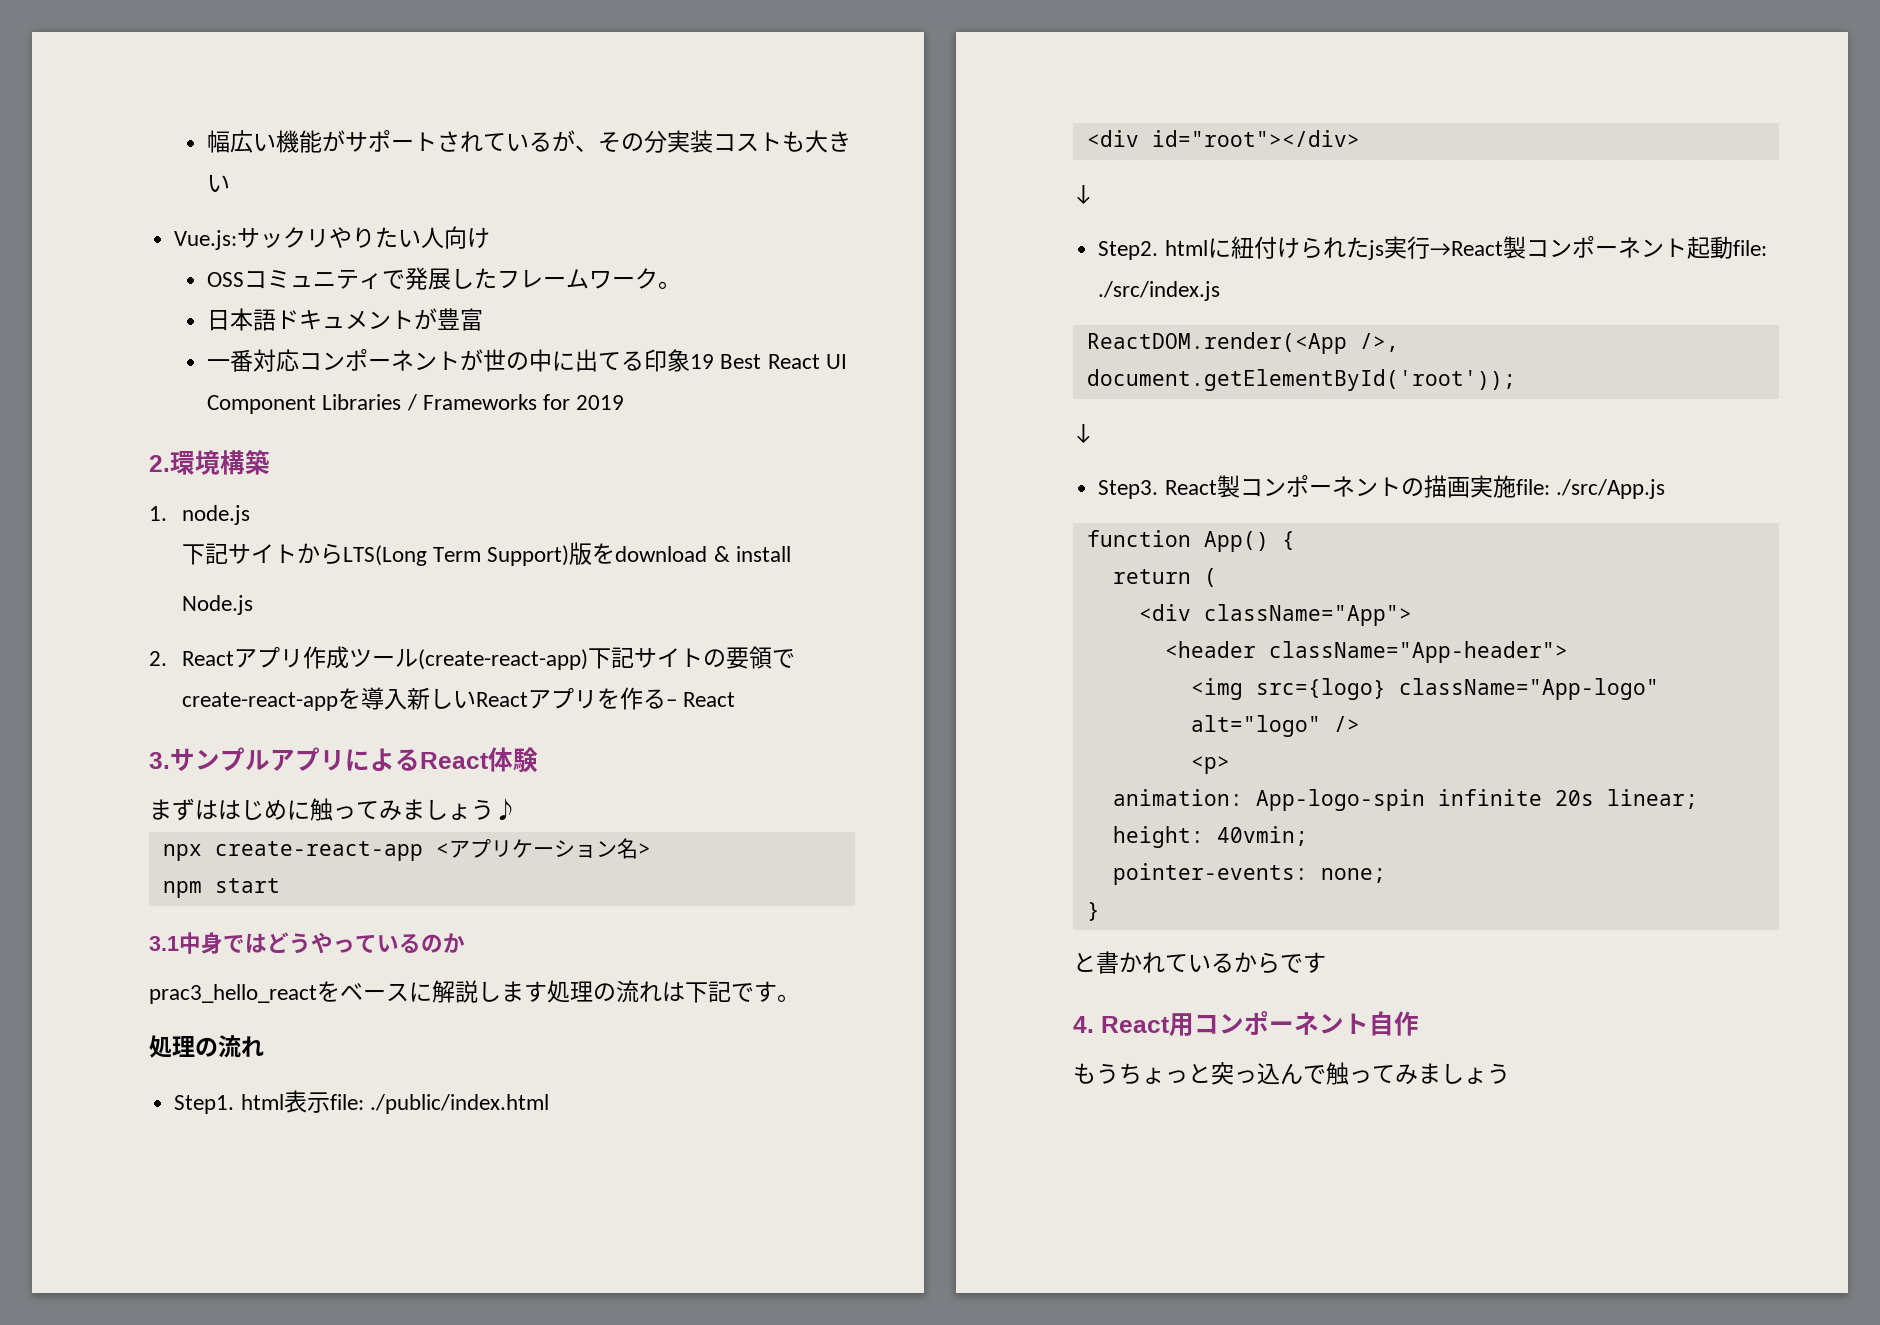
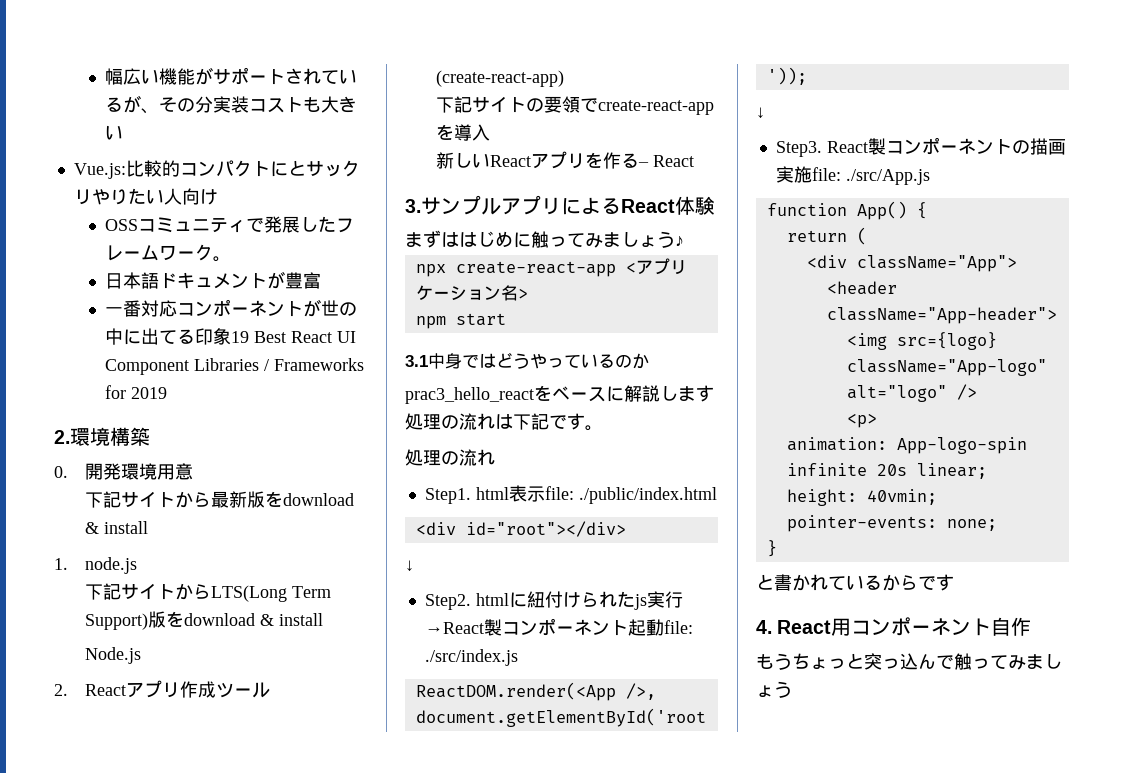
- Vue.js:サックリやりたい人向け
+ Vue.js:比較的コンパクトにとサックリやりたい人向け
+ 0.開発環境用意
+ 下記サイトから最新版をdownload & install
- 2. Reactアプリ作成ツール(create-react-app)下記サイトの要領でcreate-react-appを導入新しいReactアプリを作る– React
+ 2. Reactアプリ作成ツール(create-react-app)
+ 下記サイトの要領でcreate-react-appを導入
+ 新しいReactアプリを作る– React

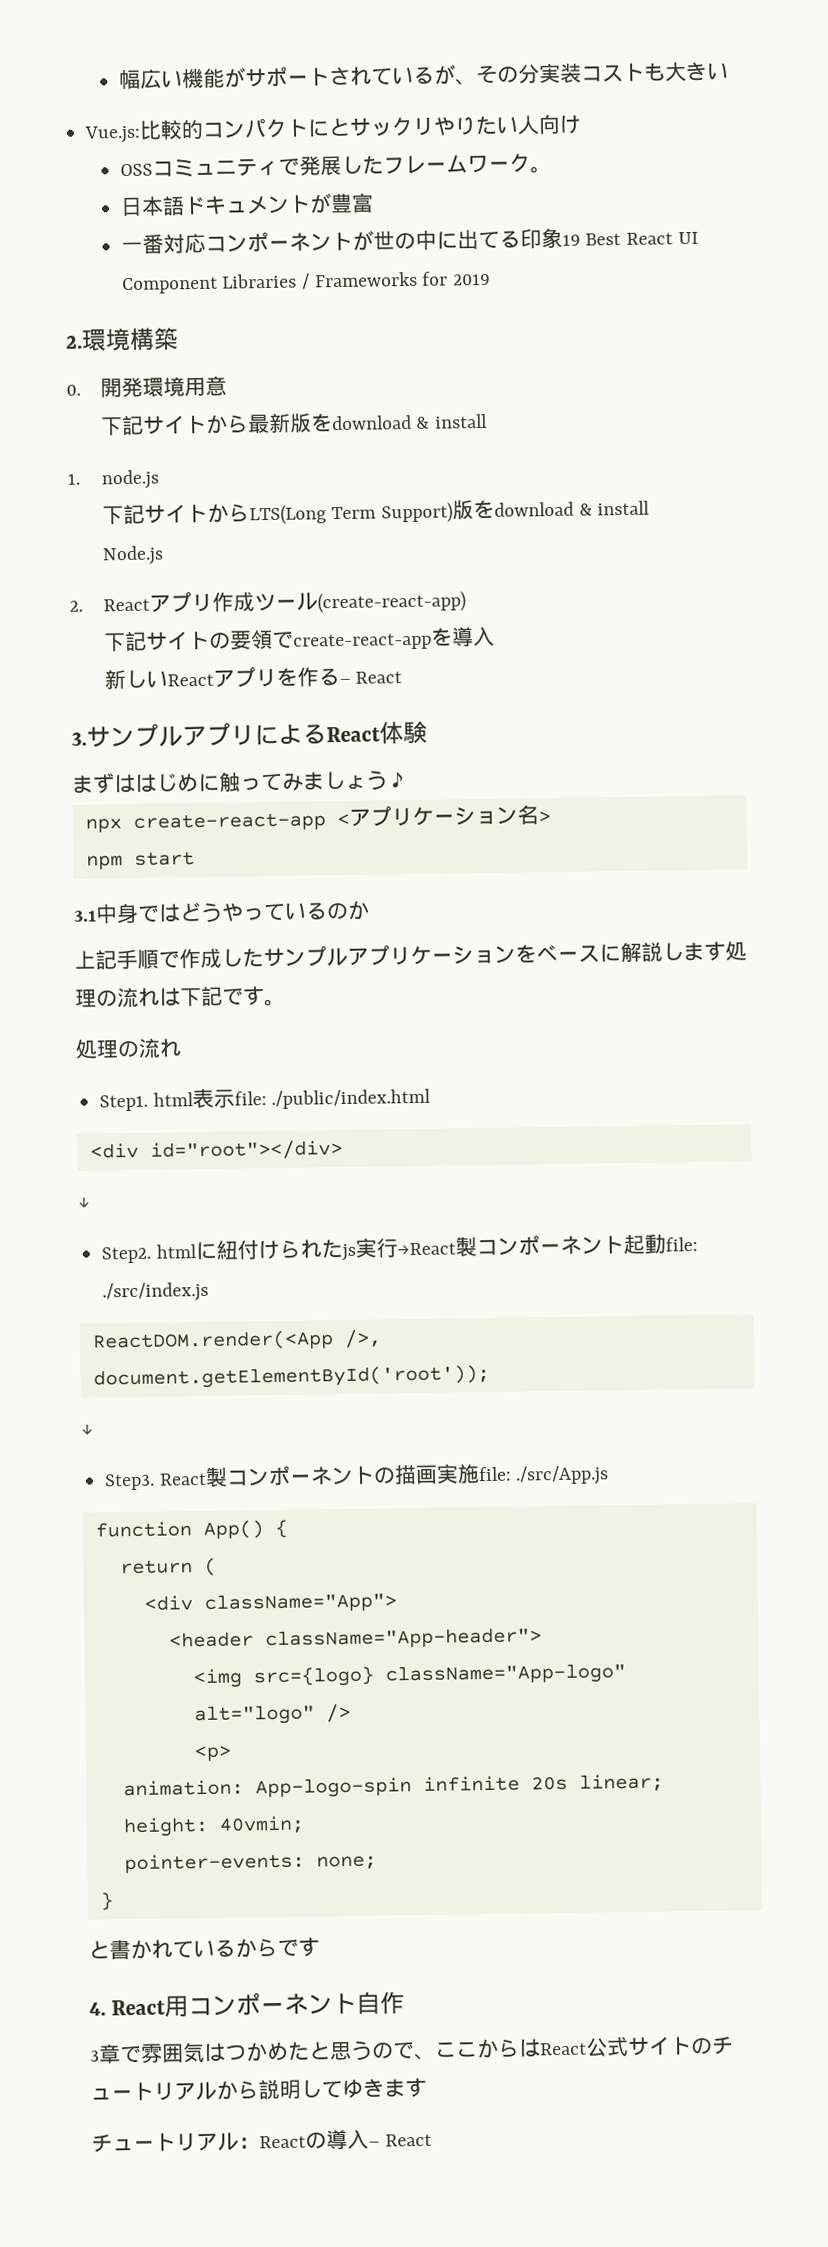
- prac3_hello_reactをベースに解説します処理の流れは下記です。
+ 上記手順で作成したサンプルアプリケーションをベースに解説します処理の流れは下記です。
- もうちょっと突っ込んで触ってみましょう
+ 3章で雰囲気はつかめたと思うので、ここからはReact公式サイトのチュートリアルから説明してゆきます
+ チュートリアル：Reactの導入– React

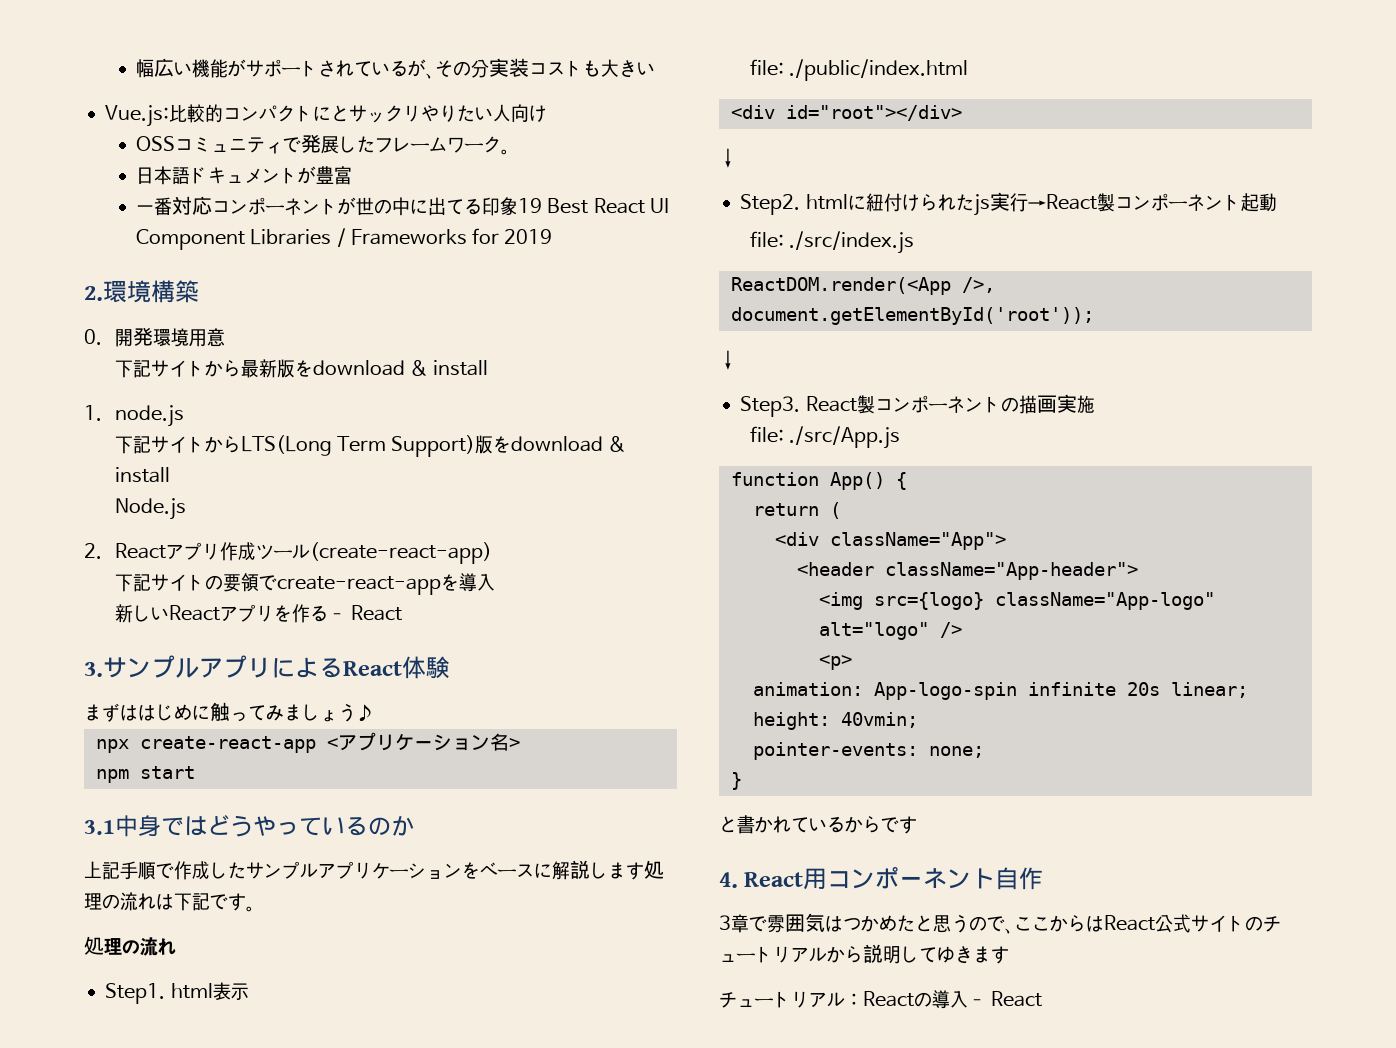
- Step1. html表示file: ./public/index.html
+ Step1. html表示
+ file: ./public/index.html
- Step2. htmlに紐付けられたjs実行→React製コンポーネント起動file: ./src/index.js
+ Step2. htmlに紐付けられたjs実行→React製コンポーネント起動
+ file: ./src/index.js
- React製コンポーネントの描画実施file: ./src/App.js
+ React製コンポーネントの描画実施
+ file: ./src/App.js

